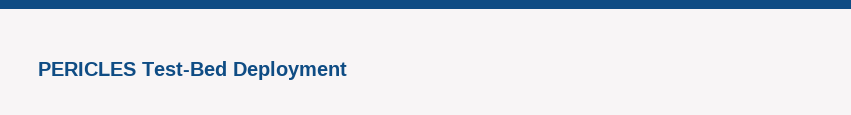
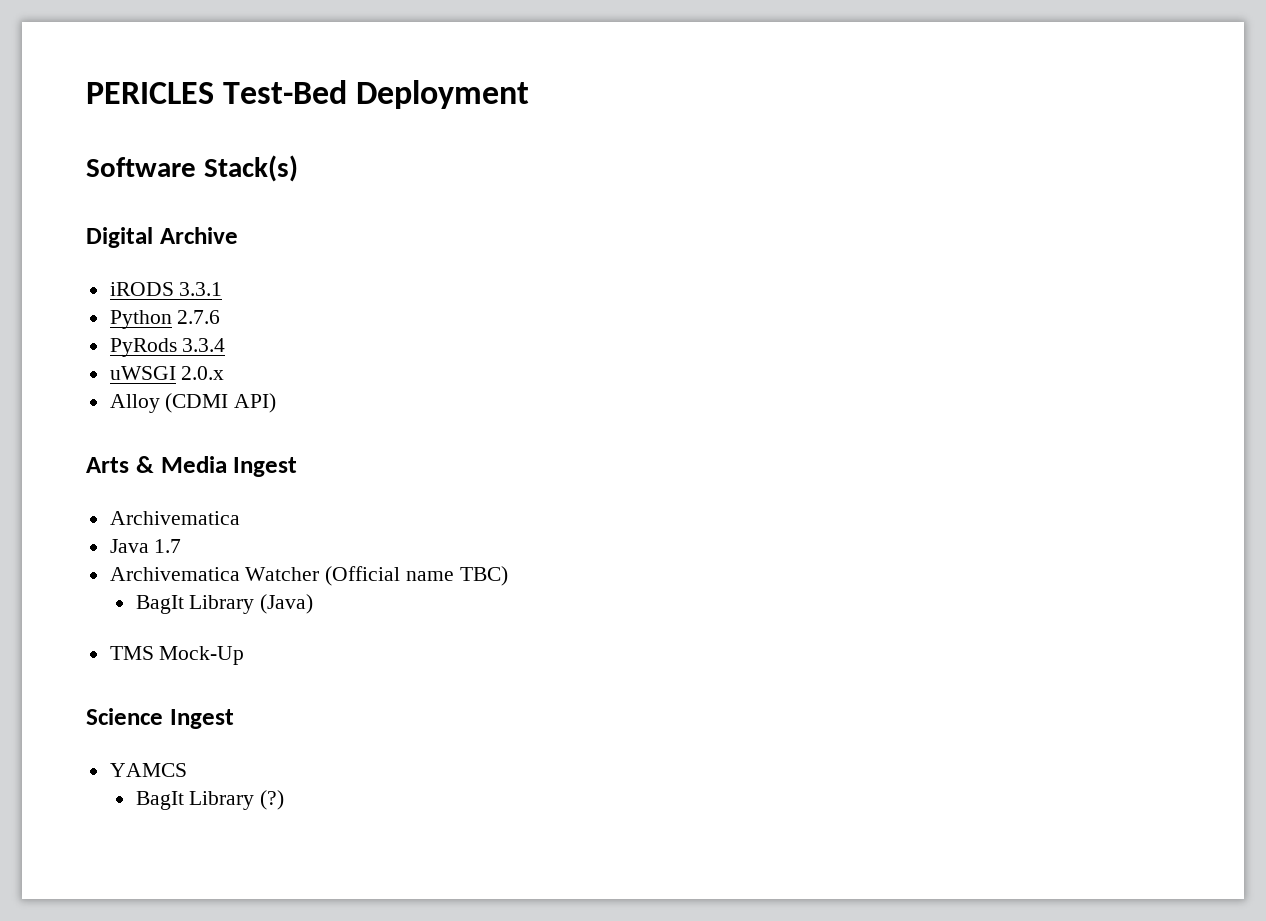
+ Software Stack(s)
+ Digital Archive
+ iRODS 3.3.1
+ Python 2.7.6
+ PyRods 3.3.4
+ uWSGI 2.0.x
+ Alloy (CDMI API)
+ Arts & Media Ingest
+ Archivematica
+ Java 1.7
+ Archivematica Watcher (Official name TBC)
+ BagIt Library (Java)
+ TMS Mock-Up
+ Science Ingest
+ YAMCS
+ BagIt Library (?)

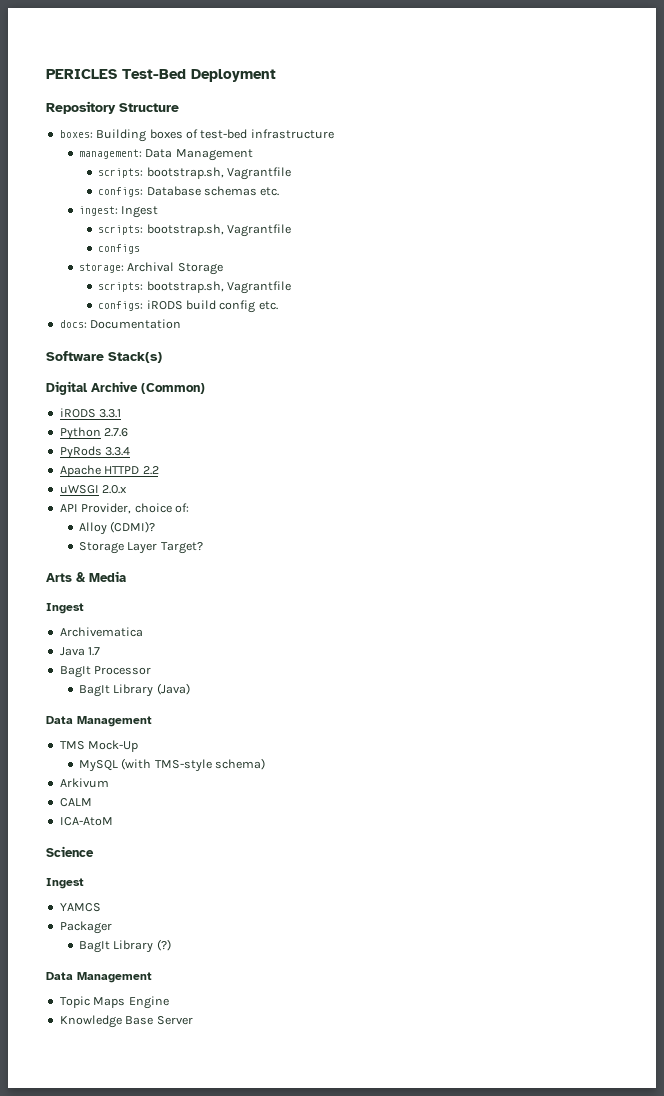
+ Repository Structure
+ boxes: Building boxes of test-bed infrastructure
+ management: Data Management
+ scripts: bootstrap.sh, Vagrantfile
+ configs: Database schemas etc.
+ ingest: Ingest
+ scripts: bootstrap.sh, Vagrantfile
+ configs
+ storage: Archival Storage
+ scripts: bootstrap.sh, Vagrantfile
+ configs: iRODS build config etc.
+ docs: Documentation
- Digital Archive
+ Digital Archive (Common)
+ Apache HTTPD 2.2
- Alloy (CDMI API)
+ API Provider, choice of:
+ Alloy (CDMI)?
+ Storage Layer Target?
- Arts & Media Ingest
+ Arts & Media
+ Ingest
- Archivematica Watcher (Official name TBC)
+ BagIt Processor
  BagIt Library (Java)
+ Data Management
+ MySQL (with TMS-style schema)
+ Arkivum
+ CALM
+ ICA-AtoM
- Science Ingest
+ Science
+ Ingest
+ Packager
  BagIt Library (?)
+ Data Management
+ Topic Maps Engine
+ Knowledge Base Server

